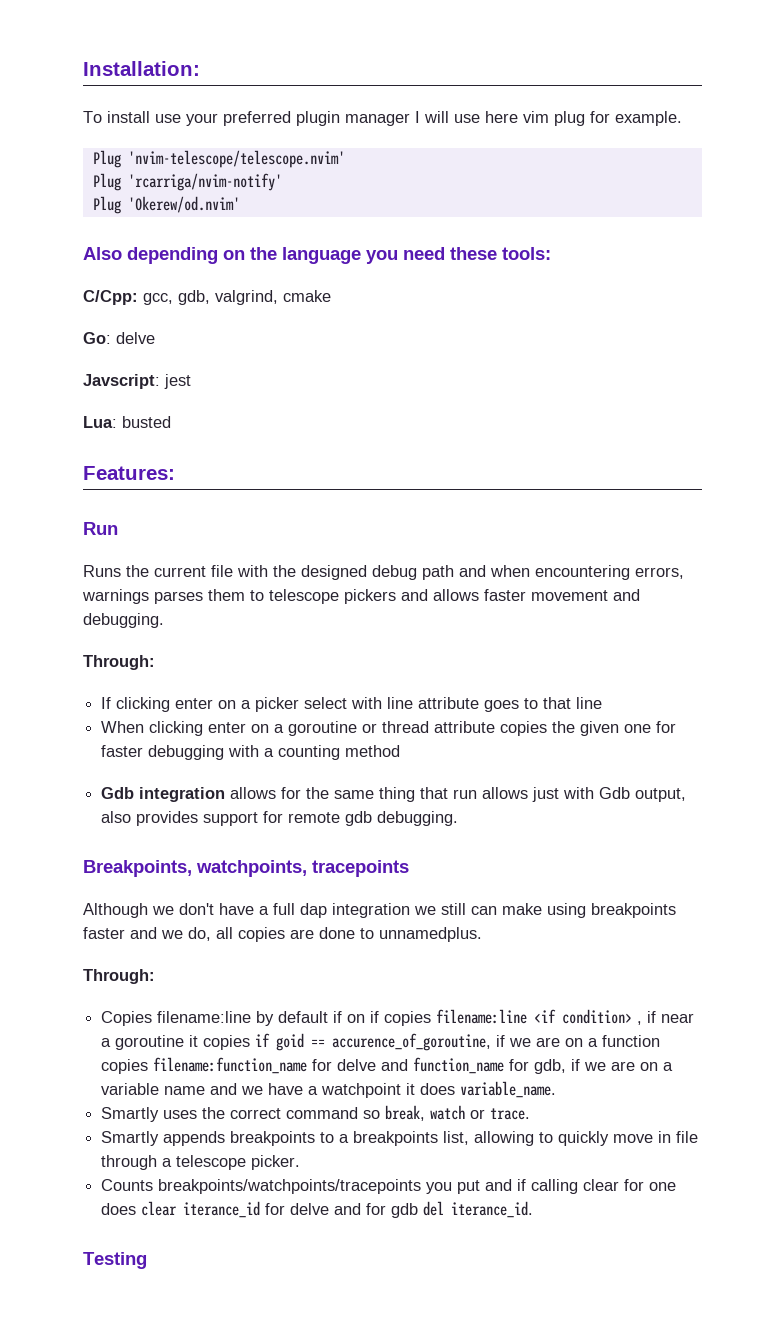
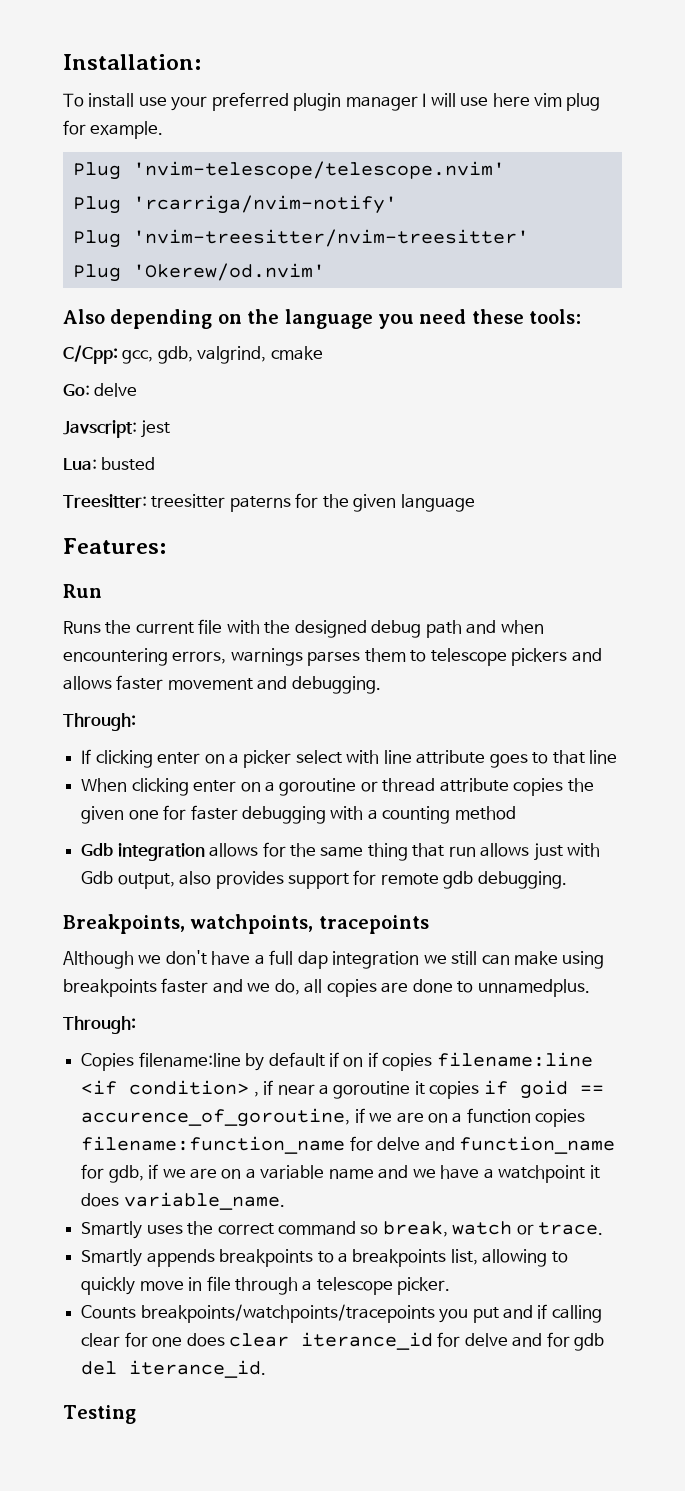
+ Plug 'nvim-treesitter/nvim-treesitter'
+ Treesitter: treesitter paterns for the given language

